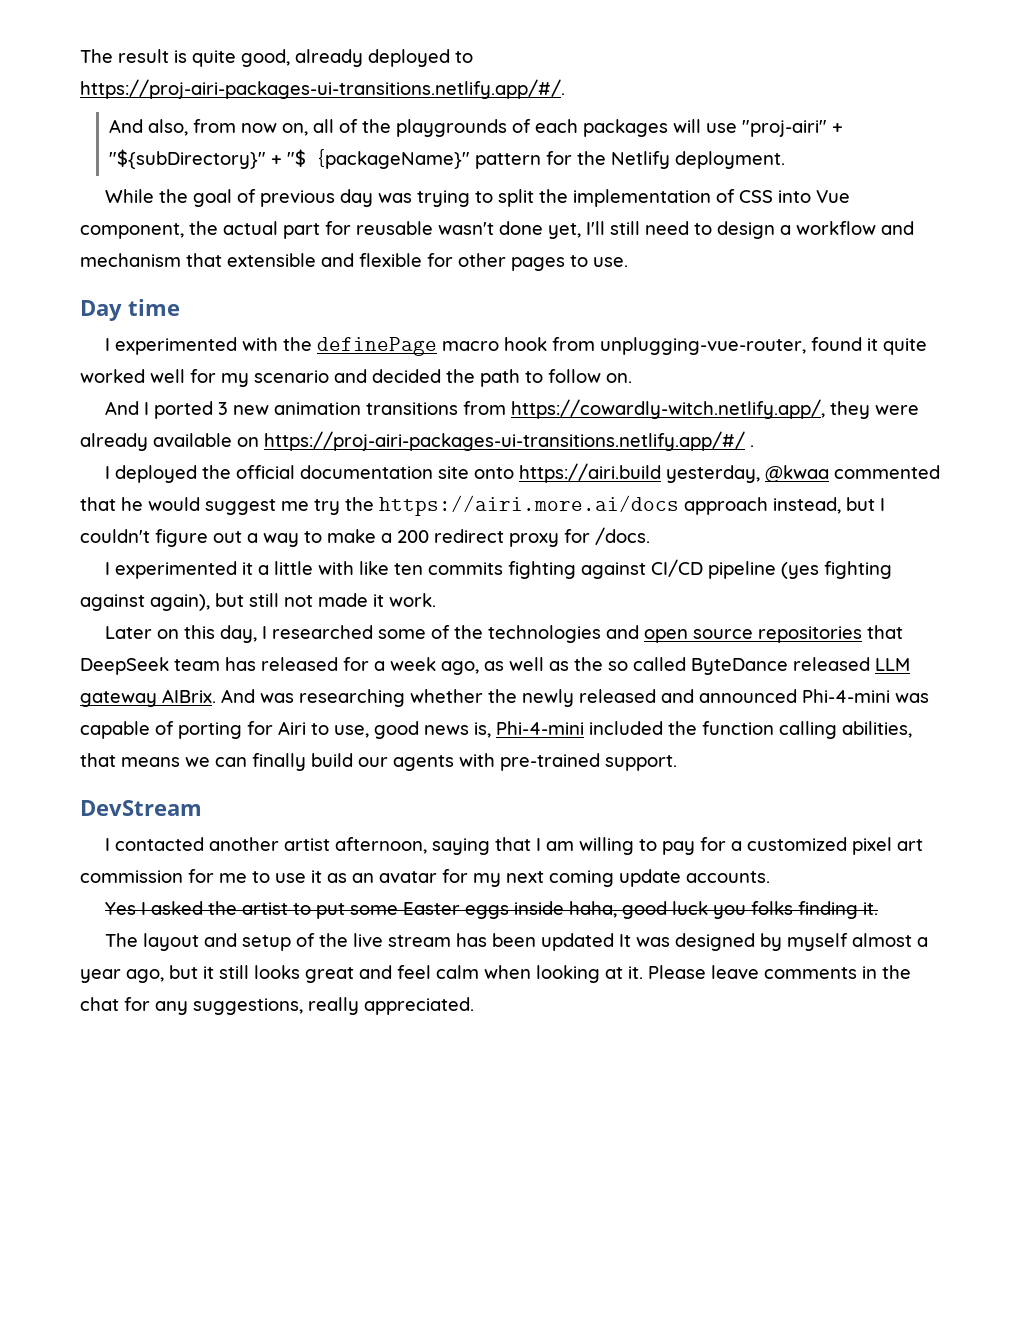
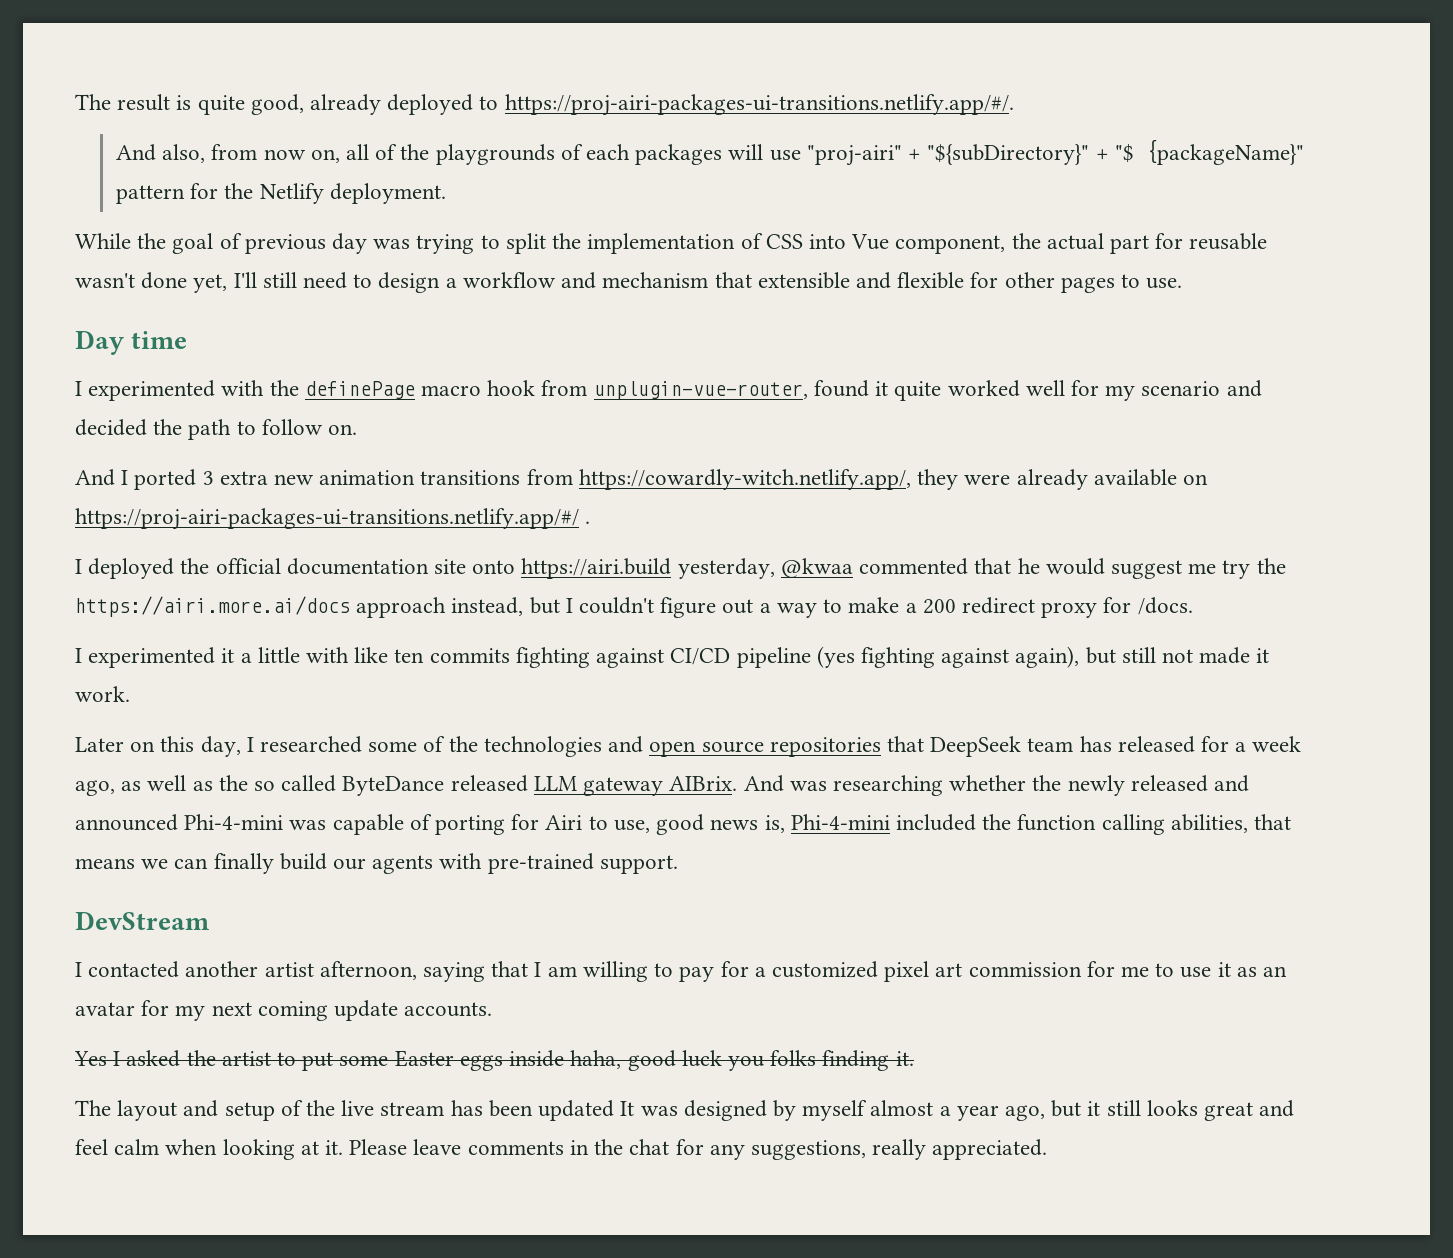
- I experimented with the definePage macro hook from unplugging-vue-router, found it quite worked well for my scenario and decided the path to follow on.
+ I experimented with the definePage macro hook from unplugin-vue-router, found it quite worked well for my scenario and decided the path to follow on.
- And I ported 3 new animation transitions from https://cowardly-witch.netlify.app/, they were already available on https://proj-airi-packages-ui-transitions.netlify.app/#/ .
+ And I ported 3 extra new animation transitions from https://cowardly-witch.netlify.app/, they were already available on https://proj-airi-packages-ui-transitions.netlify.app/#/ .

